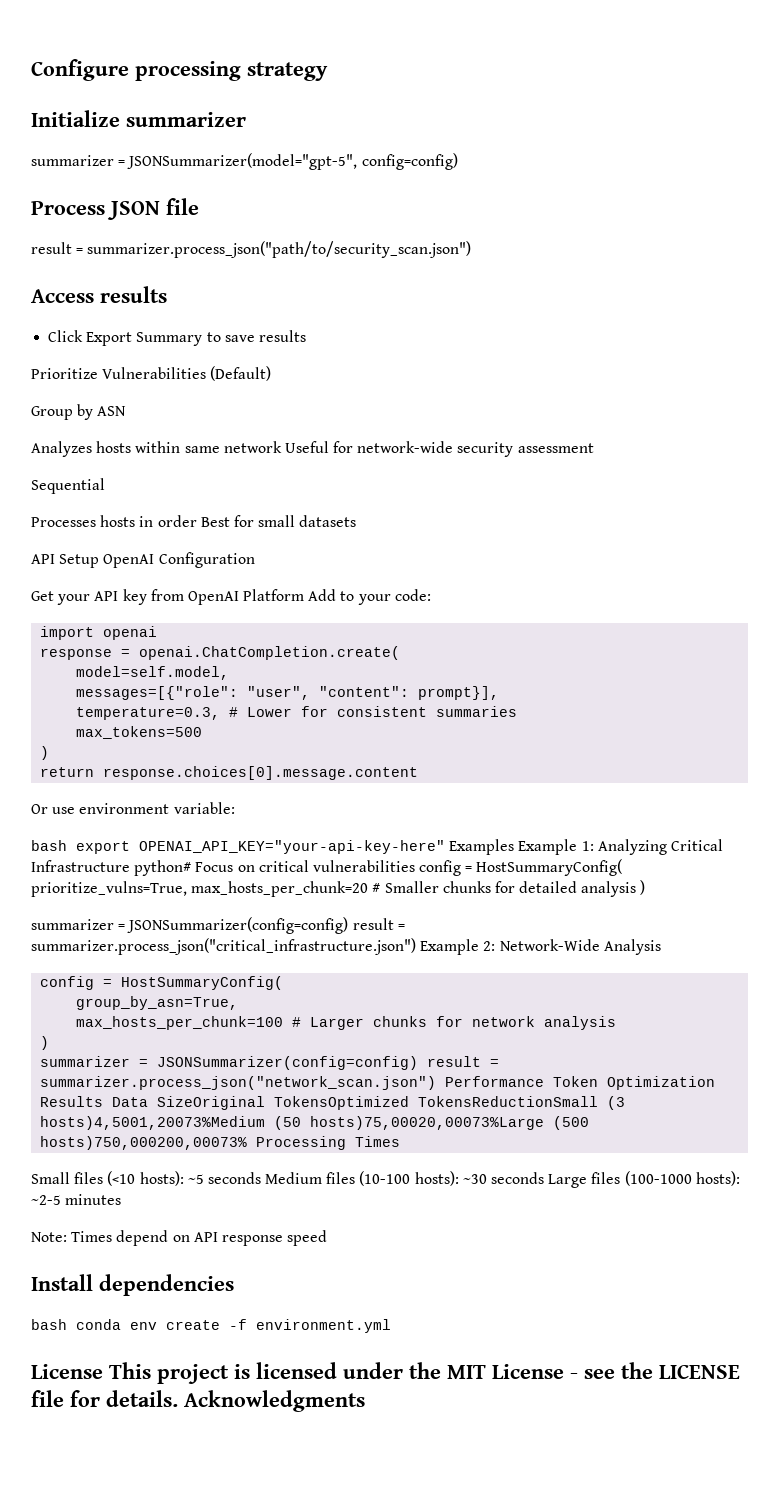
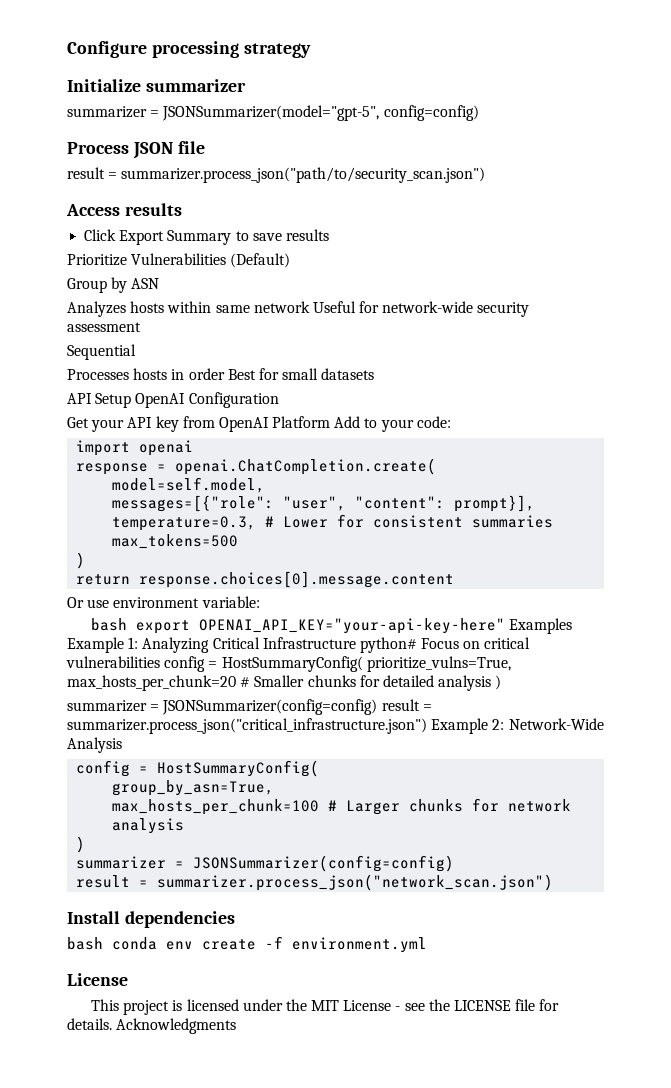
  max_hosts_per_chunk=100 # Larger chunks for network analysis
  )
- summarizer = JSONSummarizer(config=config) result = summarizer.process_json("network_scan.json") Performance Token Optimization Results Data SizeOriginal TokensOptimized TokensReductionSmall (3 hosts)4,5001,20073%Medium (50 hosts)75,00020,00073%Large (500 hosts)750,000200,00073% Processing Times
- Small files (<10 hosts): ~5 seconds Medium files (10-100 hosts): ~30 seconds Large files (100-1000 hosts): ~2-5 minutes
- Note: Times depend on API response speed
+ summarizer = JSONSummarizer(config=config)
+ result = summarizer.process_json("network_scan.json")
  bash conda env create -f environment.yml
- License This project is licensed under the MIT License - see the LICENSE file for details.
+ License
+ This project is licensed under the MIT License - see the LICENSE file for details.

